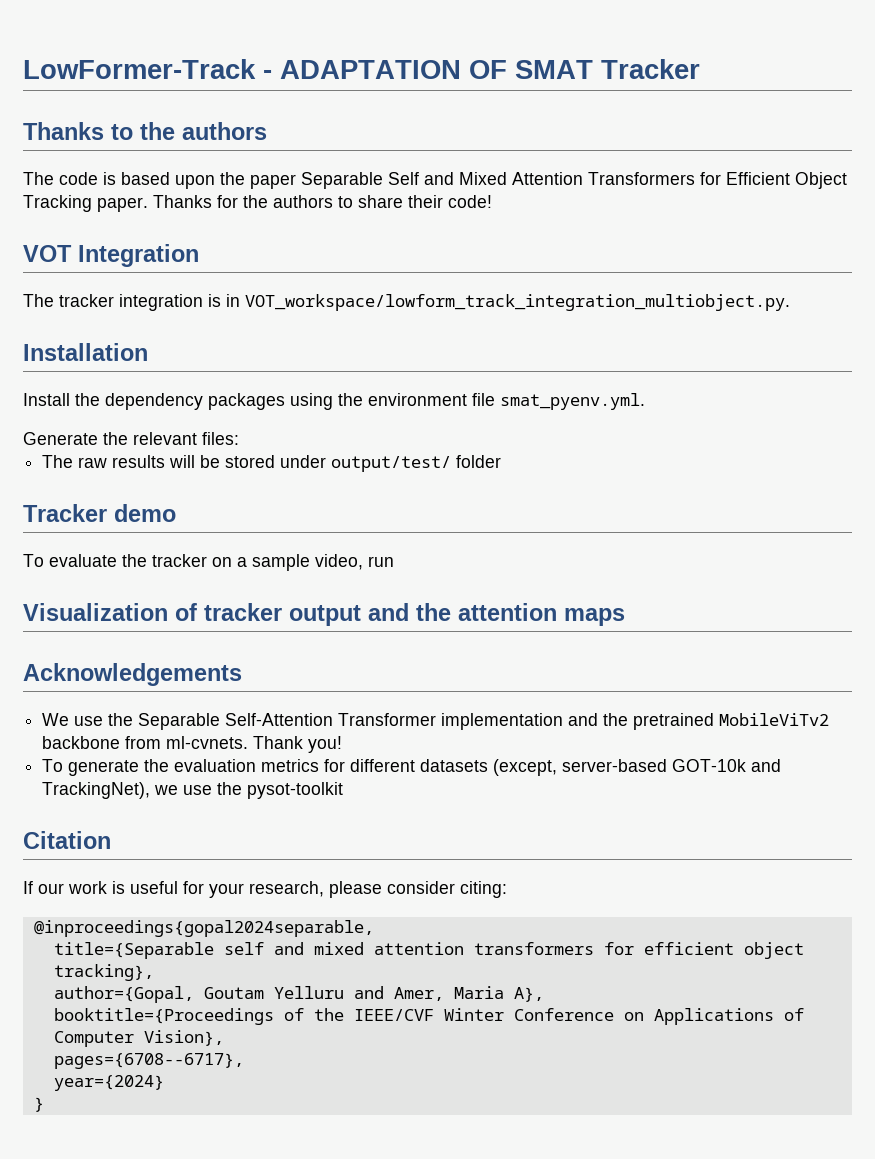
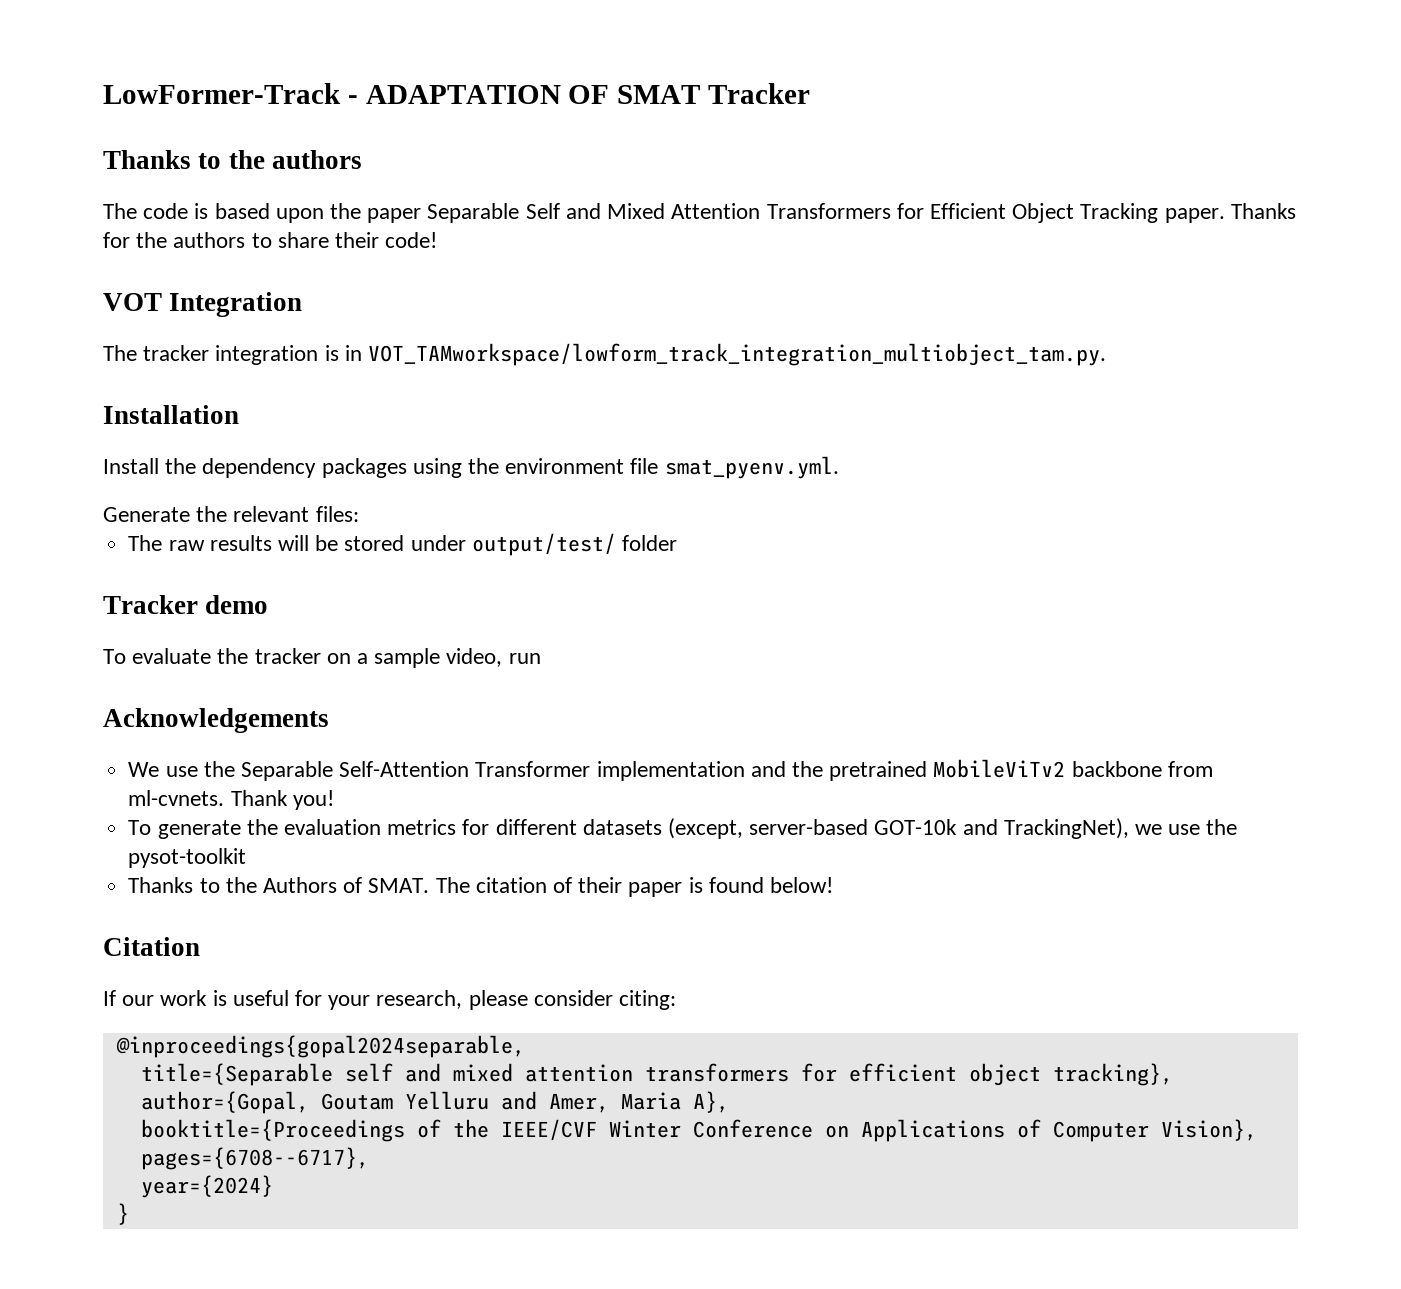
- The tracker integration is in VOT_workspace/lowform_track_integration_multiobject.py.
+ The tracker integration is in VOT_TAMworkspace/lowform_track_integration_multiobject_tam.py.
- Visualization of tracker output and the attention maps
+ Thanks to the Authors of SMAT. The citation of their paper is found below!

